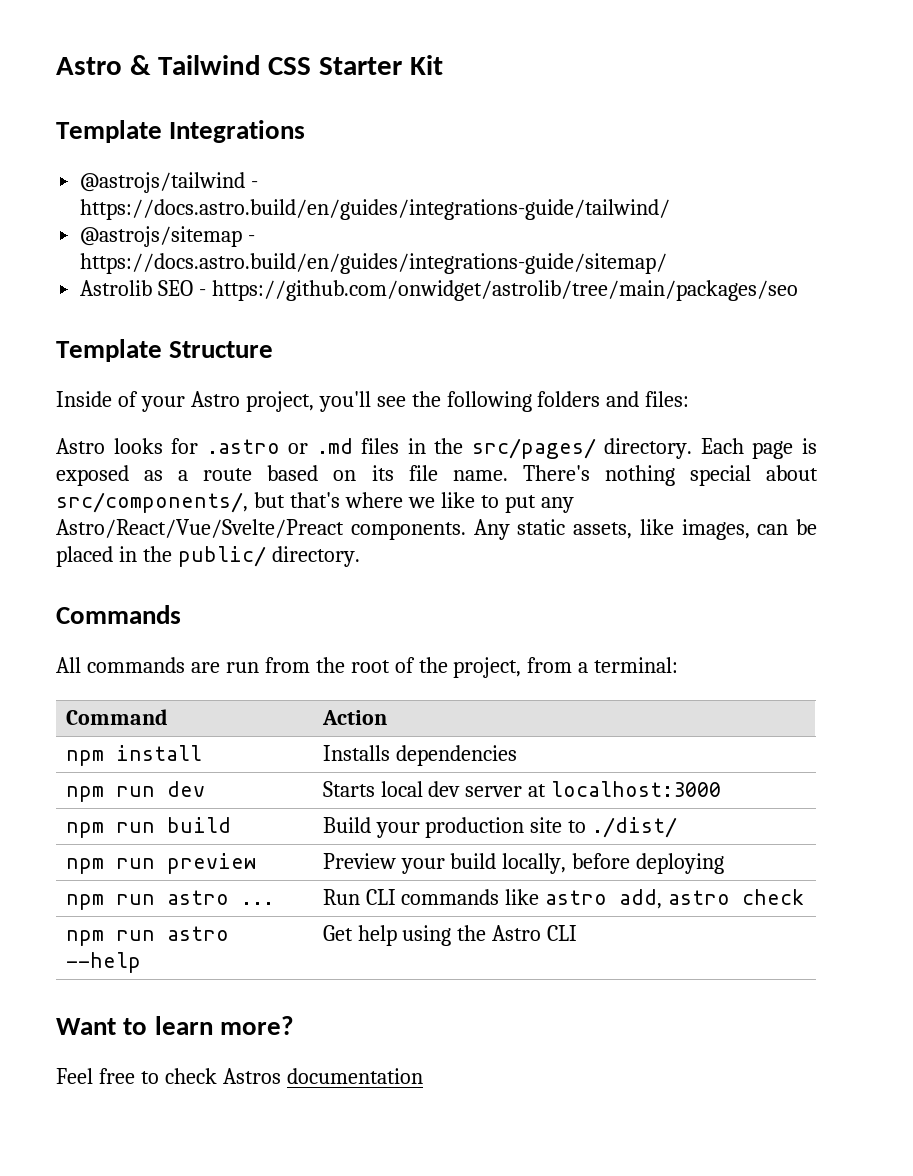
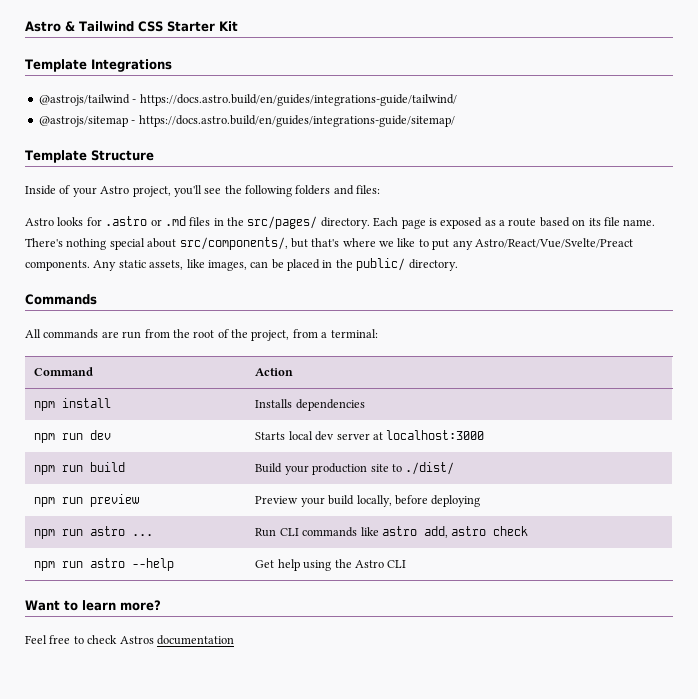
- Astrolib SEO - https://github.com/onwidget/astrolib/tree/main/packages/seo

